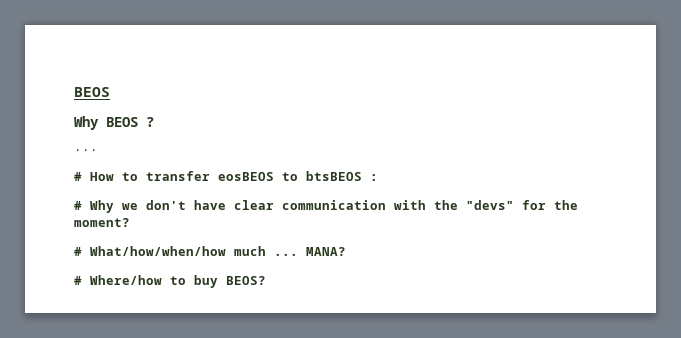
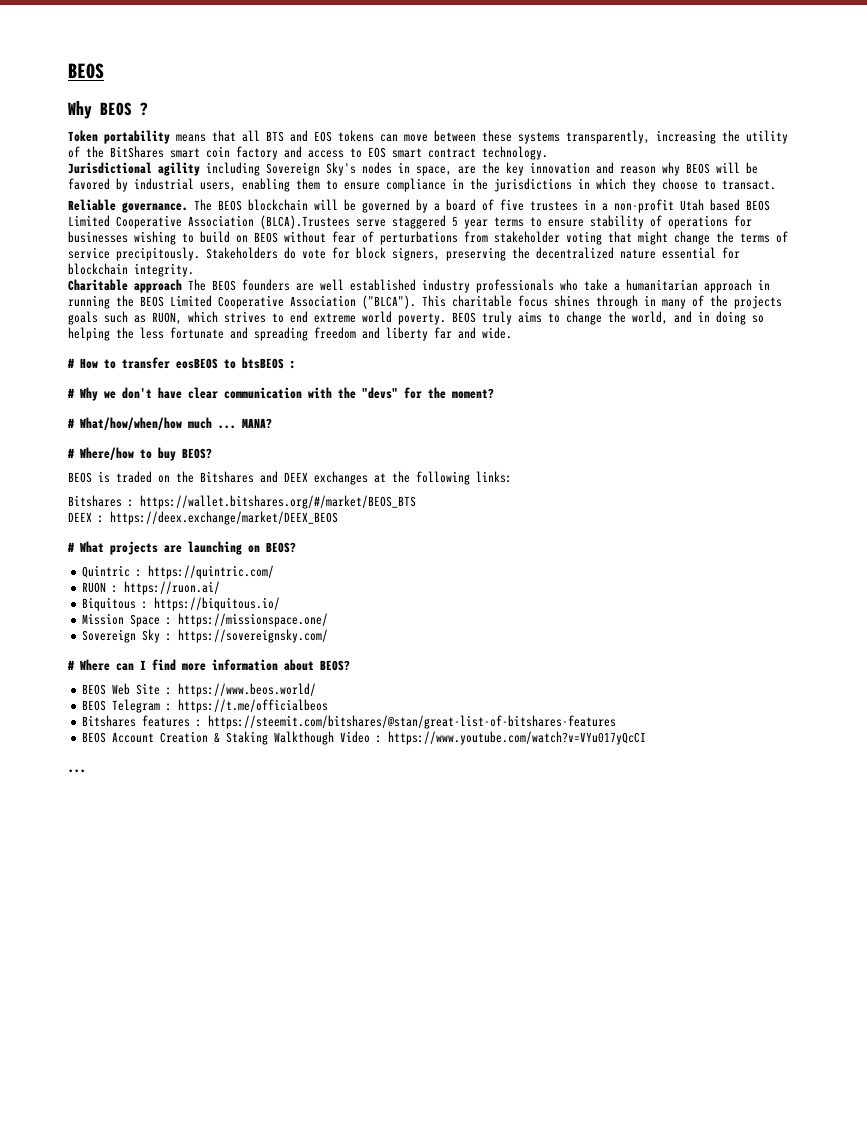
  Why BEOS ?
- ...
+ Token portability means that all BTS and EOS tokens can move between these systems transparently, increasing the utility of the BitShares smart coin factory and access to EOS smart contract technology.
+ Jurisdictional agility including Sovereign Sky's nodes in space, are the key innovation and reason why BEOS will be favored by industrial users, enabling them to ensure compliance in the jurisdictions in which they choose to transact.
+ Reliable governance. The BEOS blockchain will be governed by a board of five trustees in a non-profit Utah based BEOS Limited Cooperative Association (BLCA).Trustees serve staggered 5 year terms to ensure stability of operations for businesses wishing to build on BEOS without fear of perturbations from stakeholder voting that might change the terms of service precipitously. Stakeholders do vote for block signers, preserving the decentralized nature essential for blockchain integrity.
+ Charitable approach The BEOS founders are well established industry professionals who take a humanitarian approach in running the BEOS Limited Cooperative Association ("BLCA"). This charitable focus shines through in many of the projects goals such as RUON, which strives to end extreme world poverty. BEOS truly aims to change the world, and in doing so helping the less fortunate and spreading freedom and liberty far and wide.
+ BEOS is traded on the Bitshares and DEEX exchanges at the following links:
+ Bitshares : https://wallet.bitshares.org/#/market/BEOS_BTS
+ DEEX : https://deex.exchange/market/DEEX_BEOS
+ # What projects are launching on BEOS?
+ Quintric : https://quintric.com/
+ RUON : https://ruon.ai/
+ Biquitous : https://biquitous.io/
+ Mission Space : https://missionspace.one/
+ Sovereign Sky : https://sovereignsky.com/
+ # Where can I find more information about BEOS?
+ BEOS Web Site : https://www.beos.world/
+ BEOS Telegram : https://t.me/officialbeos
+ Bitshares features : https://steemit.com/bitshares/@stan/great-list-of-bitshares-features
+ BEOS Account Creation & Staking Walkthough Video : https://www.youtube.com/watch?v=VYu017yQcCI
+ ...

